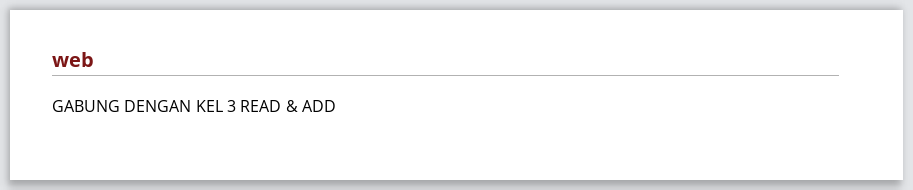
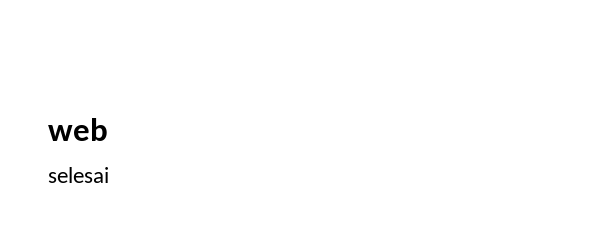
- GABUNG DENGAN KEL 3 READ & ADD
+ selesai

